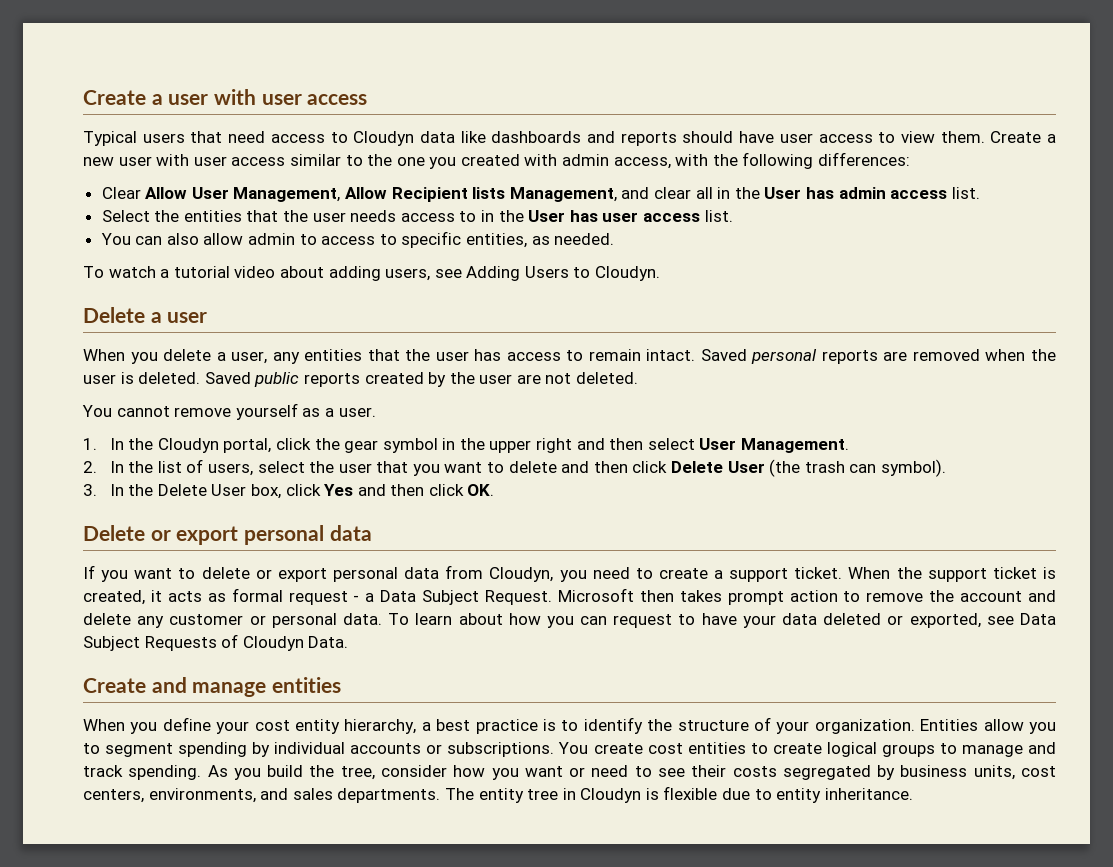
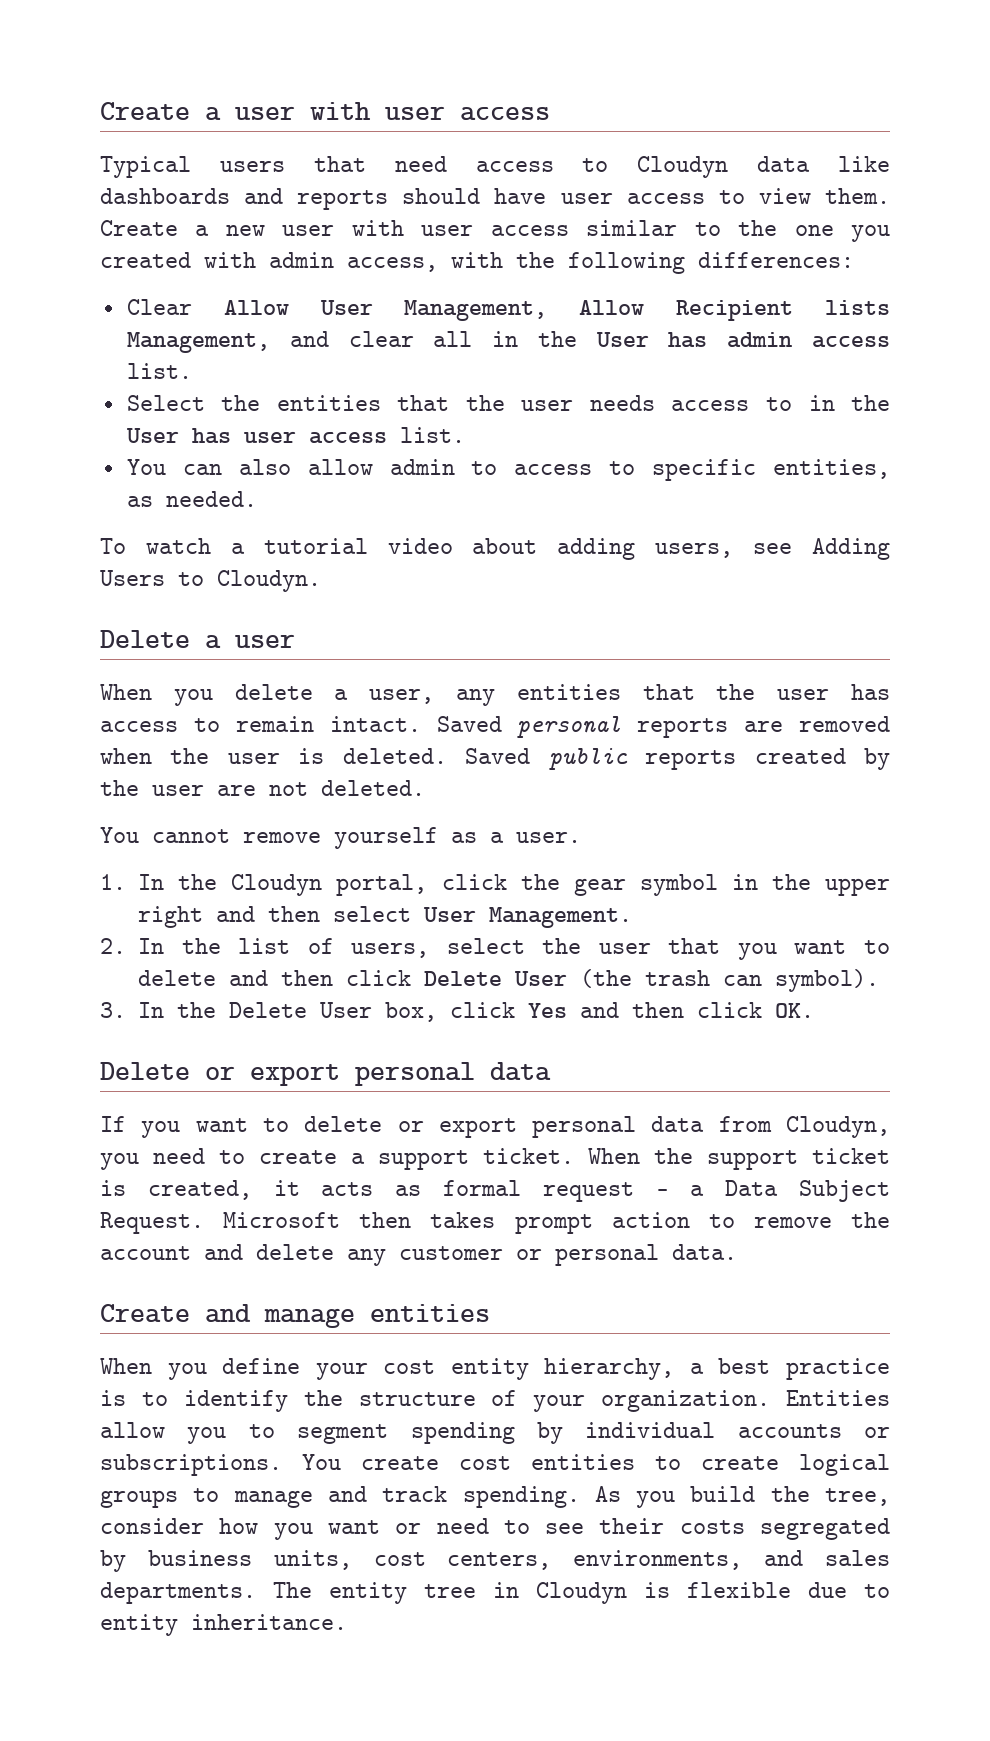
- To learn about how you can request to have your data deleted or exported, see Data Subject Requests of Cloudyn Data.

